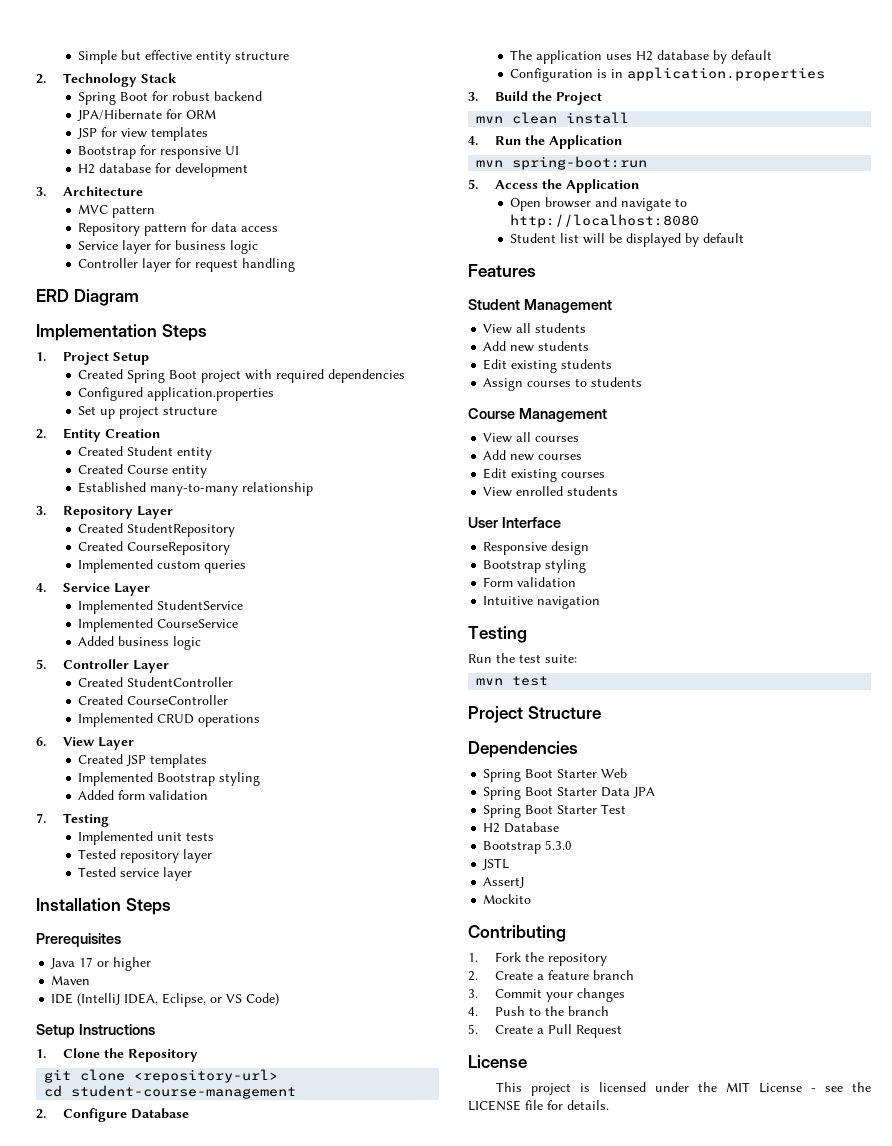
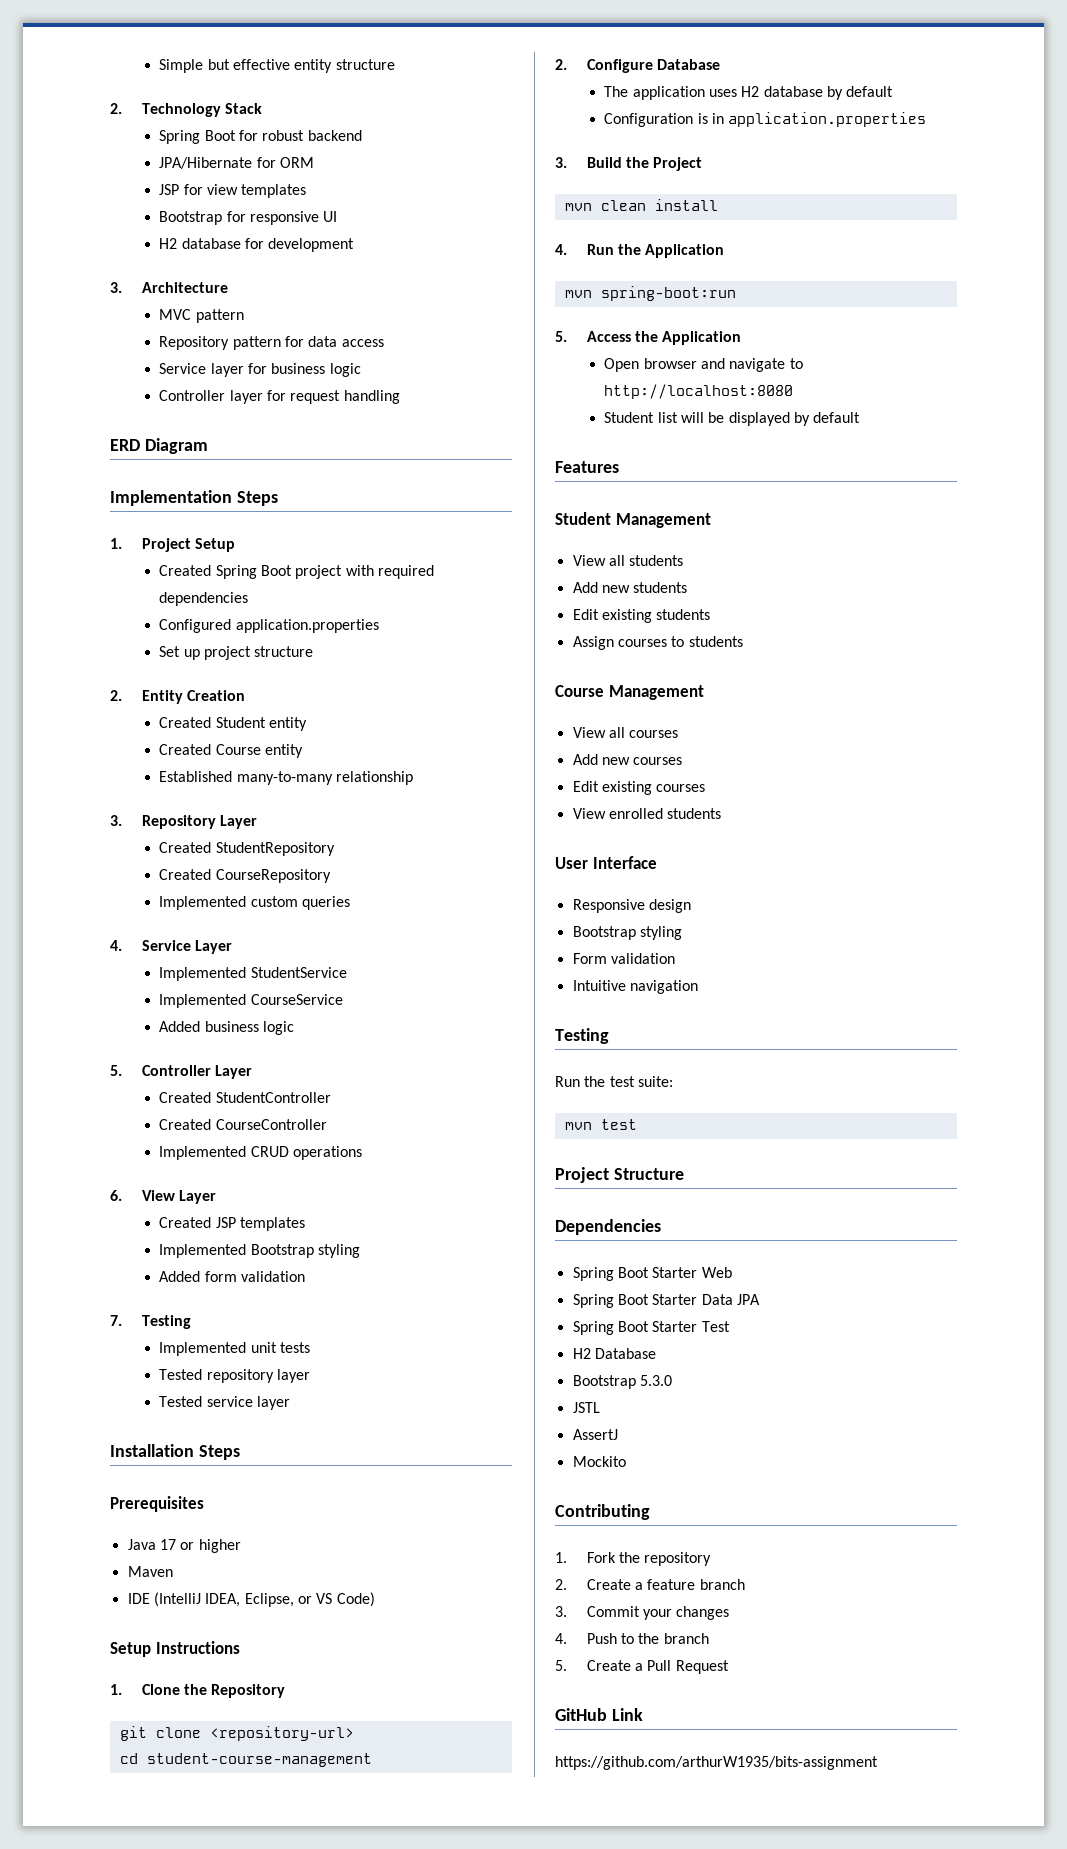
  5. Create a Pull Request
- License
- This project is licensed under the MIT License - see the LICENSE file for details.
+ GitHub Link
+ https://github.com/arthurW1935/bits-assignment

